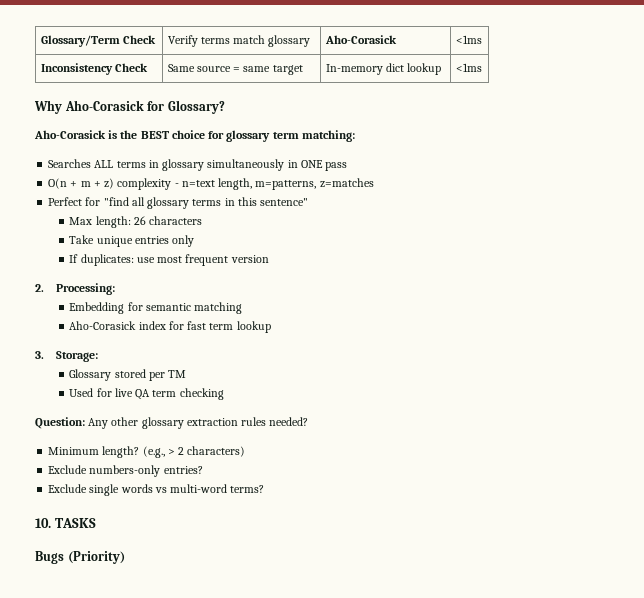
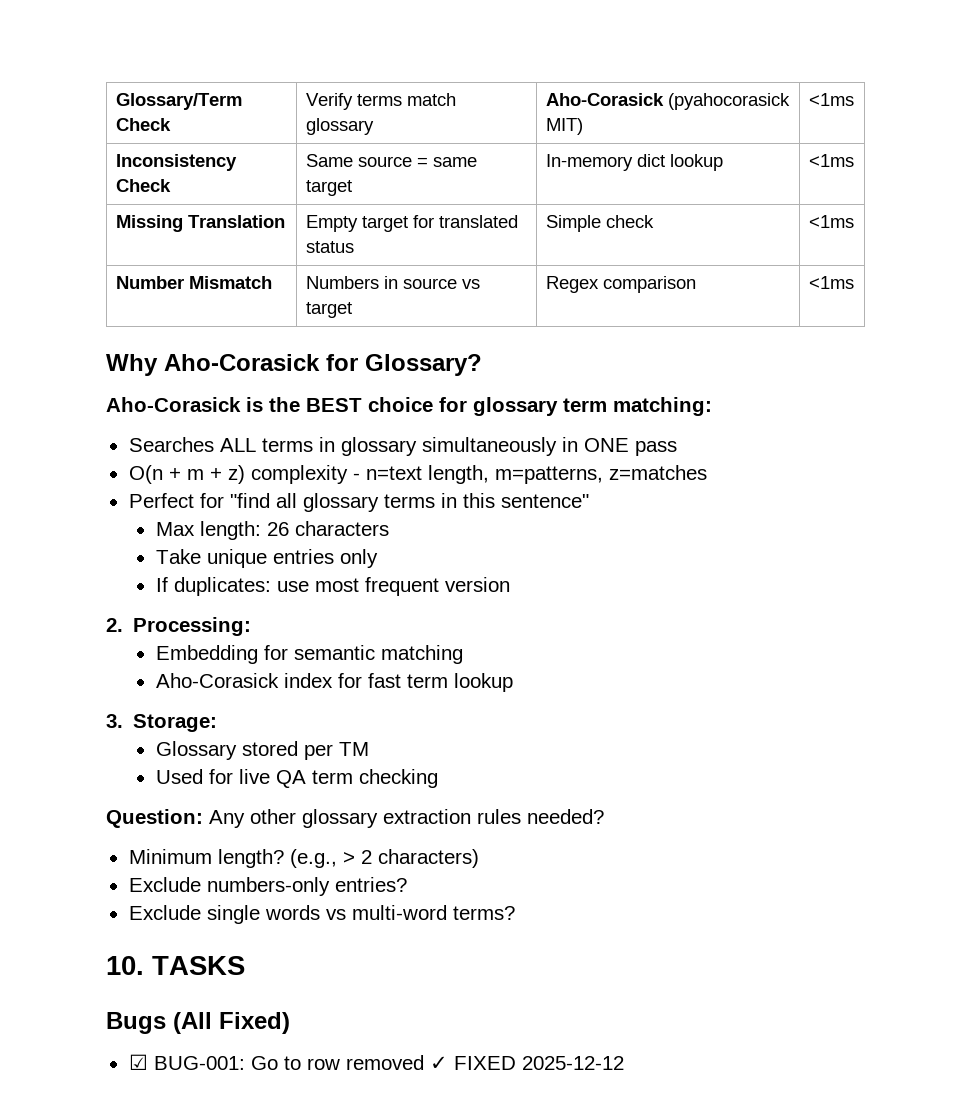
- Glossary/Term Check | Verify terms match glossary | Aho-Corasick | <1ms
+ Glossary/Term Check | Verify terms match glossary | Aho-Corasick (pyahocorasick MIT) | <1ms
+ Missing Translation | Empty target for translated status | Simple check | <1ms
+ Number Mismatch | Numbers in source vs target | Regex comparison | <1ms
- Bugs (Priority)
+ Bugs (All Fixed)
+ ☑ BUG-001: Go to row removed ✓ FIXED 2025-12-12

